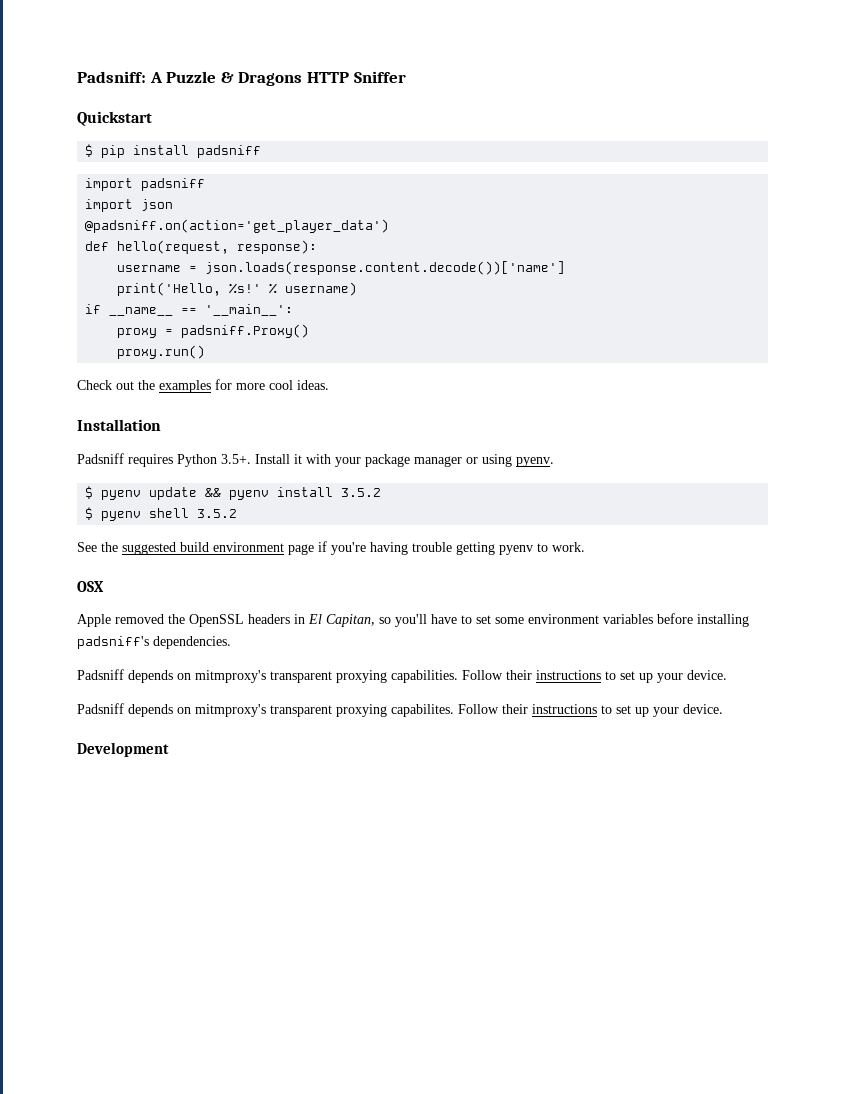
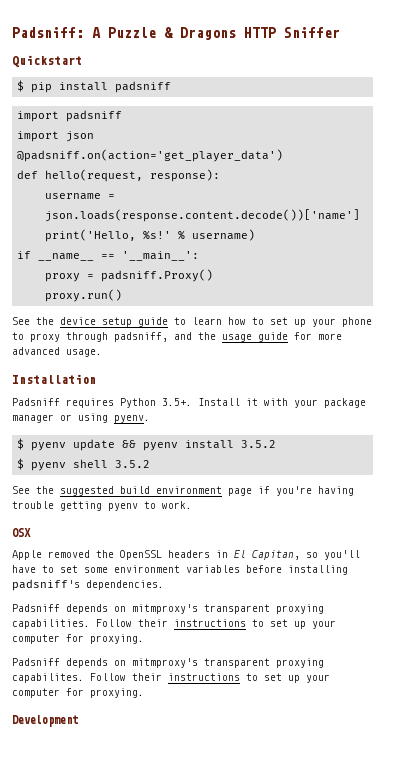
- Check out the examples for more cool ideas.
+ See the device setup guide to learn how to set up your phone to proxy through padsniff, and the usage guide for more advanced usage.
- Padsniff depends on mitmproxy's transparent proxying capabilities. Follow their instructions to set up your device.
+ Padsniff depends on mitmproxy's transparent proxying capabilities. Follow their instructions to set up your computer for proxying.
- Padsniff depends on mitmproxy's transparent proxying capabilites. Follow their instructions to set up your device.
+ Padsniff depends on mitmproxy's transparent proxying capabilites. Follow their instructions to set up your computer for proxying.

